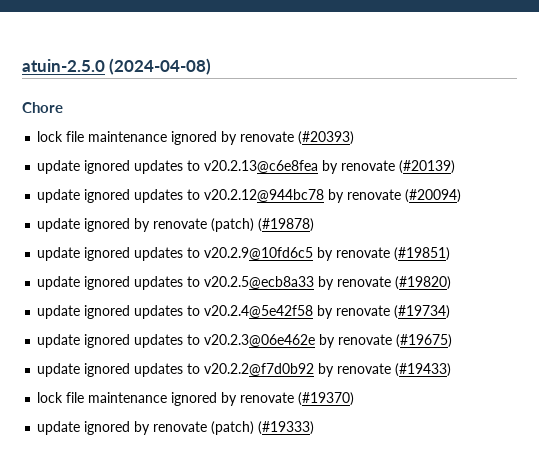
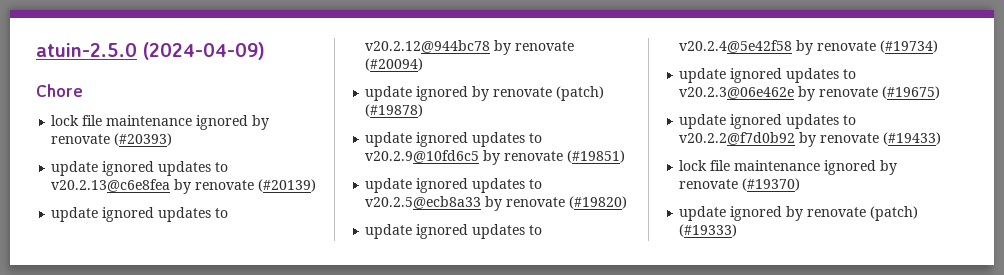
- atuin-2.5.0 (2024-04-08)
+ atuin-2.5.0 (2024-04-09)

